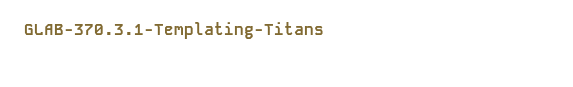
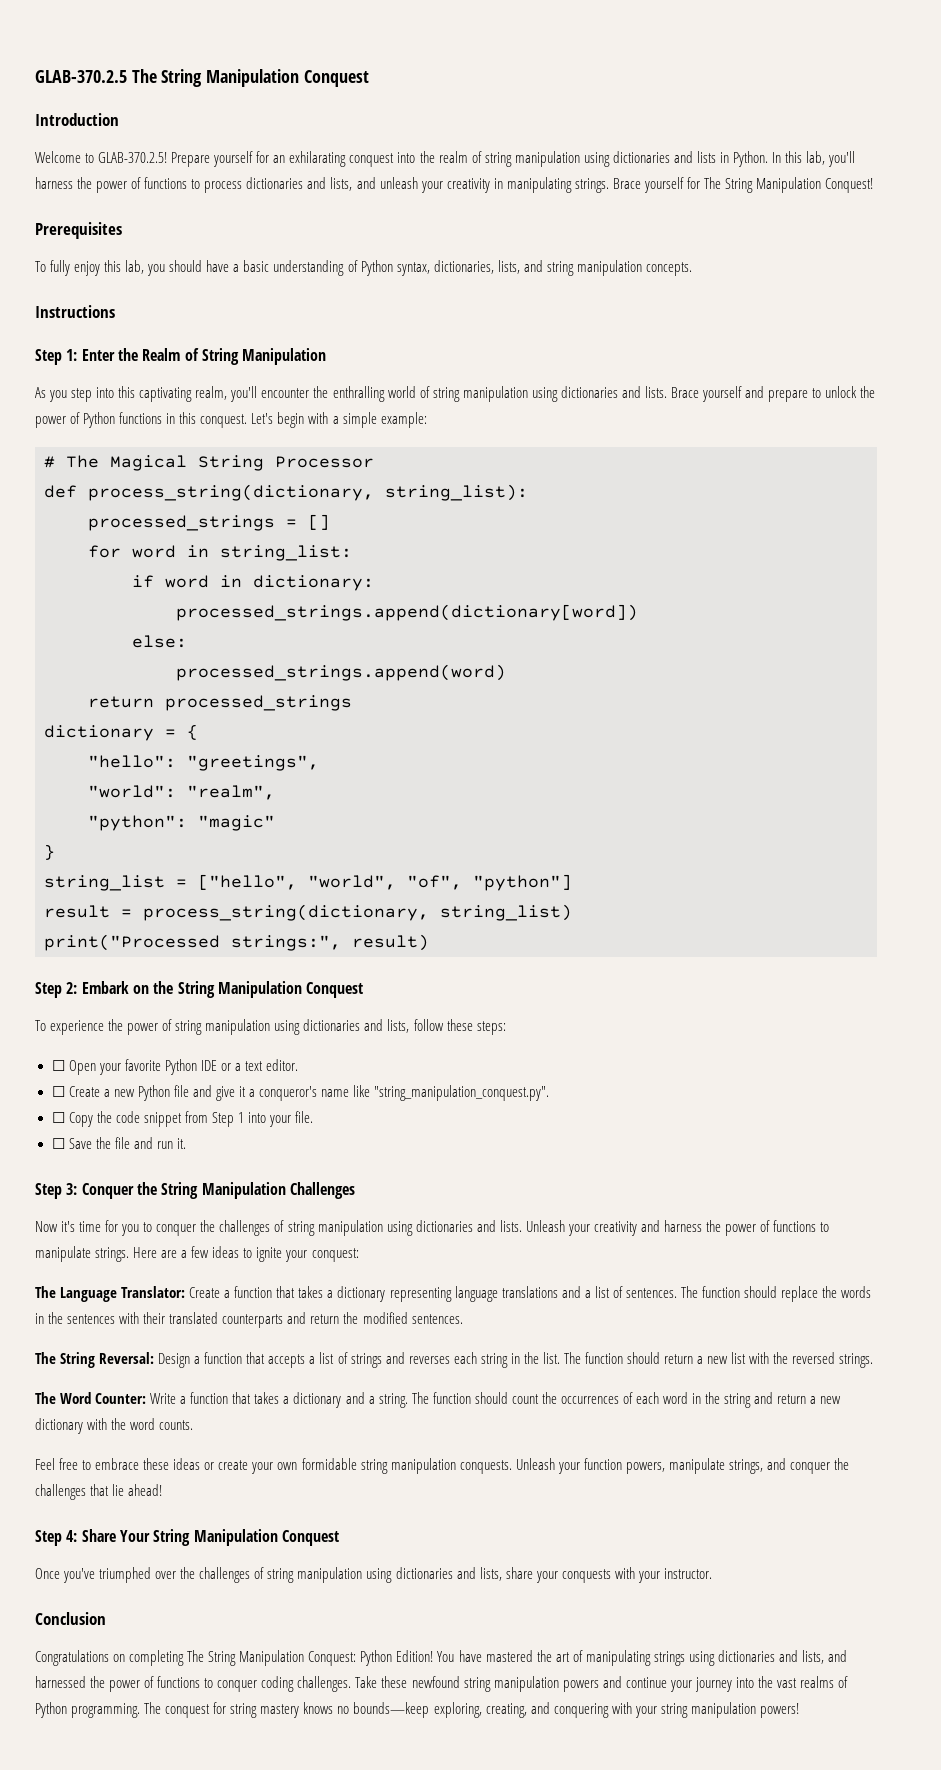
- GLAB-370.3.1-Templating-Titans
+ GLAB-370.2.5 The String Manipulation Conquest
+ Introduction
+ Welcome to GLAB-370.2.5! Prepare yourself for an exhilarating conquest into the realm of string manipulation using dictionaries and lists in Python. In this lab, you'll harness the power of functions to process dictionaries and lists, and unleash your creativity in manipulating strings. Brace yourself for The String Manipulation Conquest!
+ Prerequisites
+ To fully enjoy this lab, you should have a basic understanding of Python syntax, dictionaries, lists, and string manipulation concepts.
+ Instructions
+ Step 1: Enter the Realm of String Manipulation
+ As you step into this captivating realm, you'll encounter the enthralling world of string manipulation using dictionaries and lists. Brace yourself and prepare to unlock the power of Python functions in this conquest. Let's begin with a simple example:
+ # The Magical String Processor
+ def process_string(dictionary, string_list):
+ processed_strings = []
+ for word in string_list:
+ if word in dictionary:
+ processed_strings.append(dictionary[word])
+ else:
+ processed_strings.append(word)
+ return processed_strings
+ dictionary = {
+ "hello": "greetings",
+ "world": "realm",
+ "python": "magic"
+ }
+ string_list = ["hello", "world", "of", "python"]
+ result = process_string(dictionary, string_list)
+ print("Processed strings:", result)
+ Step 2: Embark on the String Manipulation Conquest
+ To experience the power of string manipulation using dictionaries and lists, follow these steps:
+ ☐ Open your favorite Python IDE or a text editor.
+ ☐ Create a new Python file and give it a conqueror's name like "string_manipulation_conquest.py".
+ ☐ Copy the code snippet from Step 1 into your file.
+ ☐ Save the file and run it.
+ Step 3: Conquer the String Manipulation Challenges
+ Now it's time for you to conquer the challenges of string manipulation using dictionaries and lists. Unleash your creativity and harness the power of functions to manipulate strings. Here are a few ideas to ignite your conquest:
+ The Language Translator: Create a function that takes a dictionary representing language translations and a list of sentences. The function should replace the words in the sentences with their translated counterparts and return the modified sentences.
+ The String Reversal: Design a function that accepts a list of strings and reverses each string in the list. The function should return a new list with the reversed strings.
+ The Word Counter: Write a function that takes a dictionary and a string. The function should count the occurrences of each word in the string and return a new dictionary with the word counts.
+ Feel free to embrace these ideas or create your own formidable string manipulation conquests. Unleash your function powers, manipulate strings, and conquer the challenges that lie ahead!
+ Step 4: Share Your String Manipulation Conquest
+ Once you've triumphed over the challenges of string manipulation using dictionaries and lists, share your conquests with your instructor.
+ Conclusion
+ Congratulations on completing The String Manipulation Conquest: Python Edition! You have mastered the art of manipulating strings using dictionaries and lists, and harnessed the power of functions to conquer coding challenges. Take these newfound string manipulation powers and continue your journey into the vast realms of Python programming. The conquest for string mastery knows no bounds—keep exploring, creating, and conquering with your string manipulation powers!

